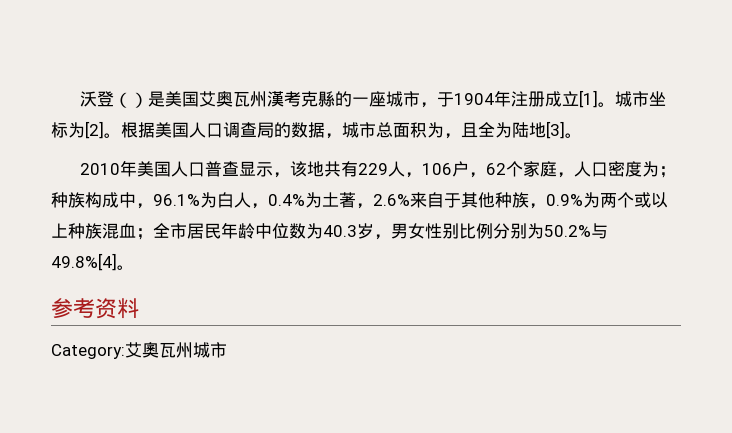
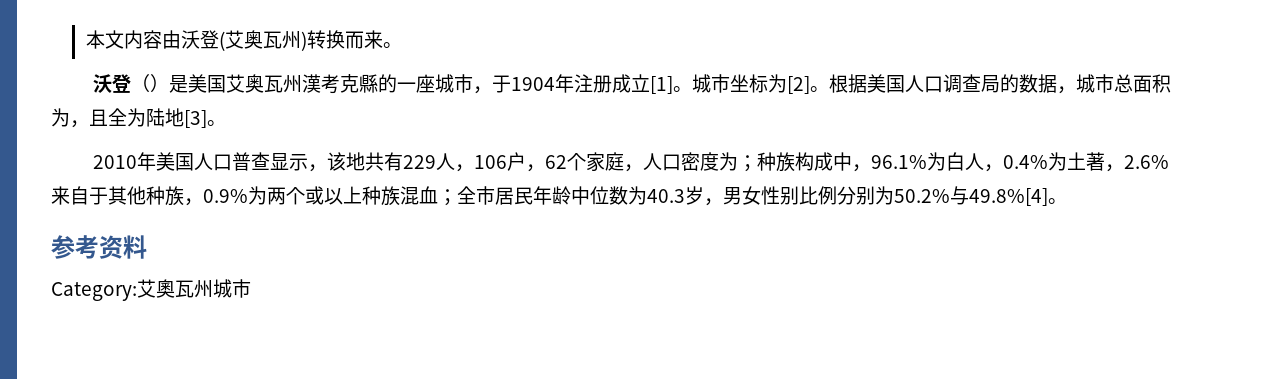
+ 本文内容由沃登(艾奥瓦州)转换而来。

